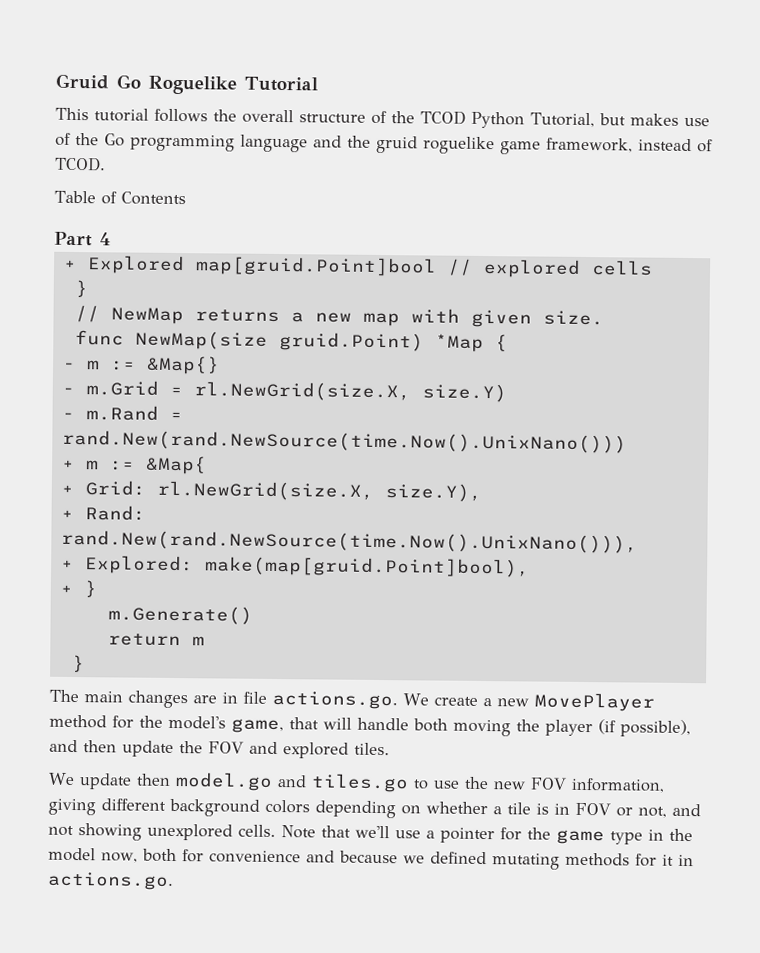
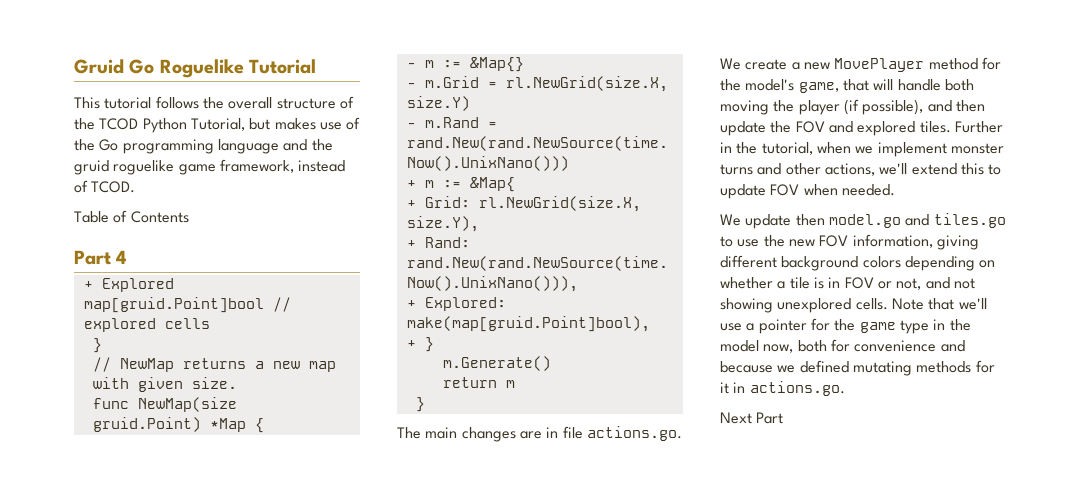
+ Further in the tutorial, when we implement monster turns and other actions, we'll extend this to update FOV when needed.
+ Next Part

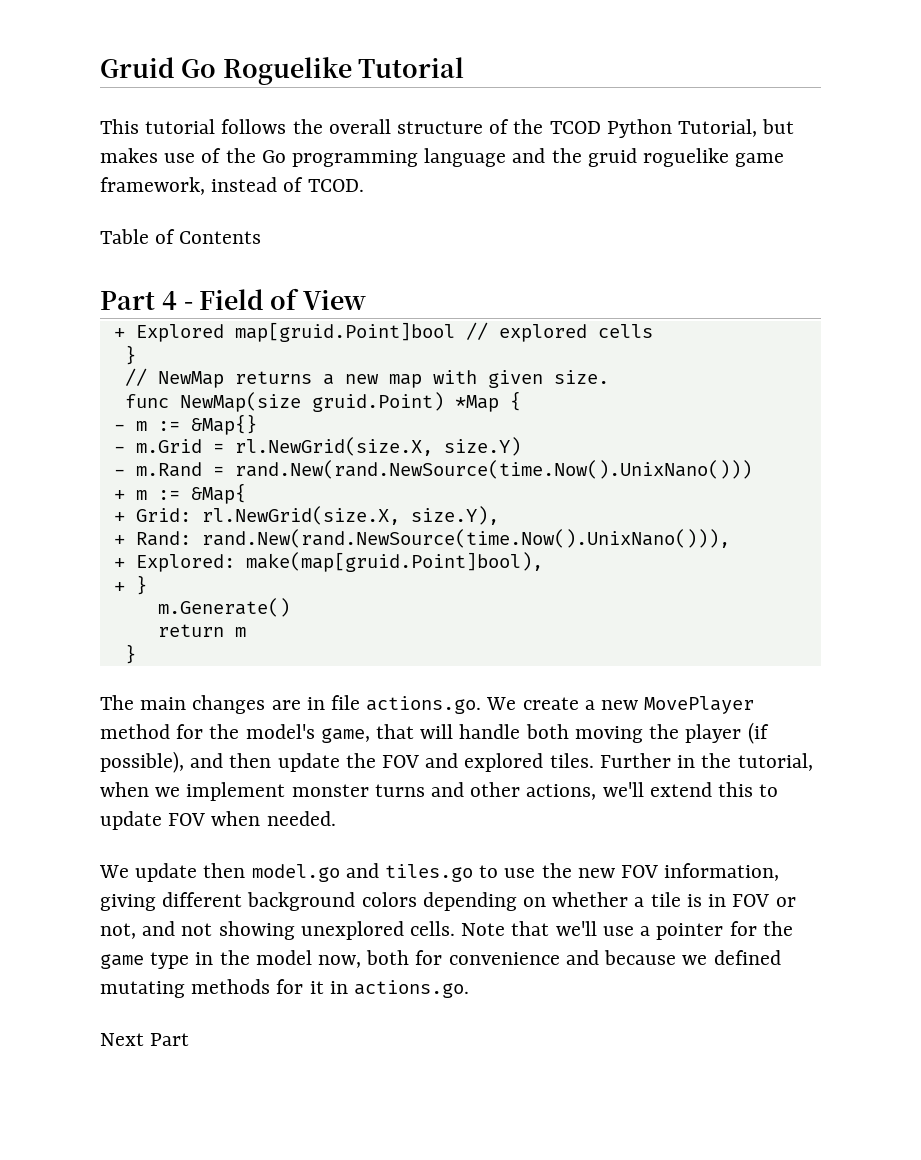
- Part 4
+ Part 4 - Field of View

